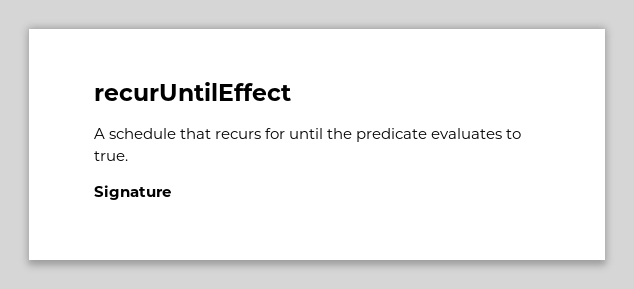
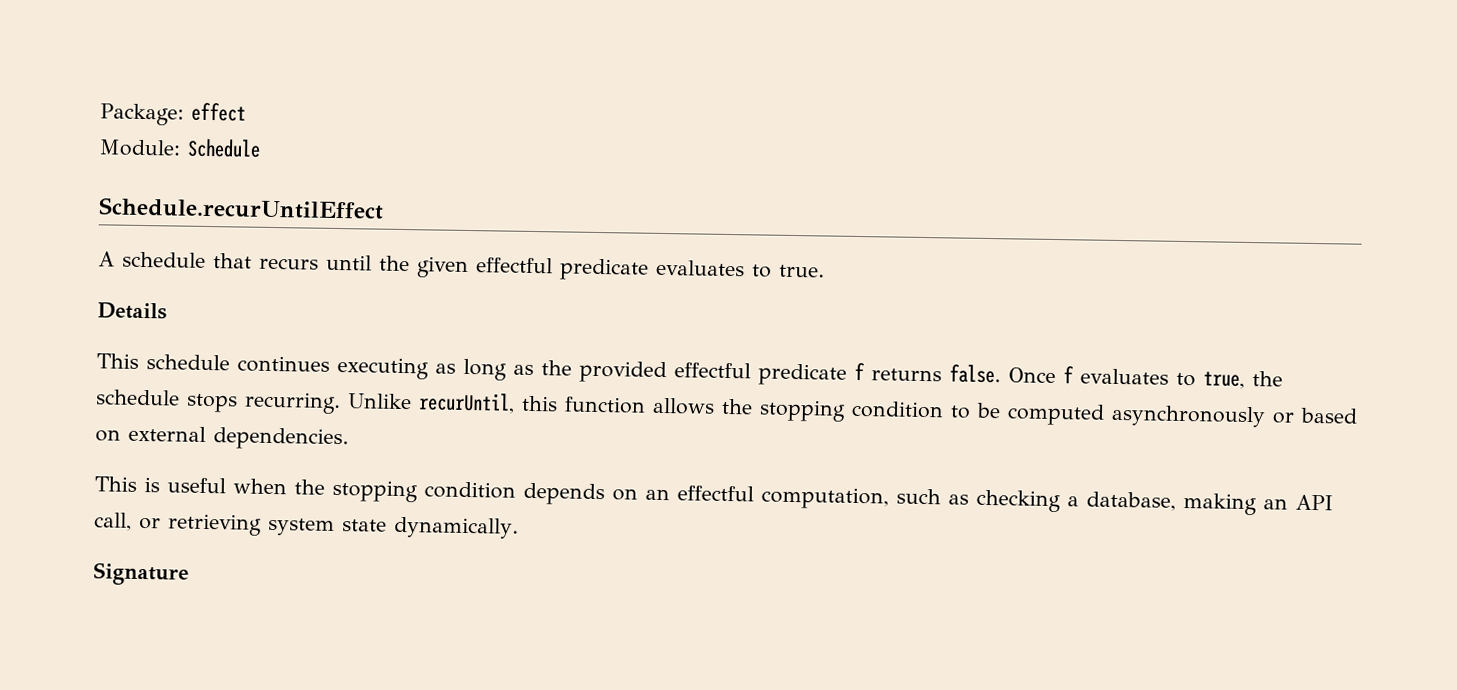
- recurUntilEffect
+ Package: effect
+ Module: Schedule
+ Schedule.recurUntilEffect
- A schedule that recurs for until the predicate evaluates to true.
+ A schedule that recurs until the given effectful predicate evaluates to true.
+ Details
+ This schedule continues executing as long as the provided effectful predicate f returns false. Once f evaluates to true, the schedule stops recurring. Unlike recurUntil, this function allows the stopping condition to be computed asynchronously or based on external dependencies.
+ This is useful when the stopping condition depends on an effectful computation, such as checking a database, making an API call, or retrieving system state dynamically.

